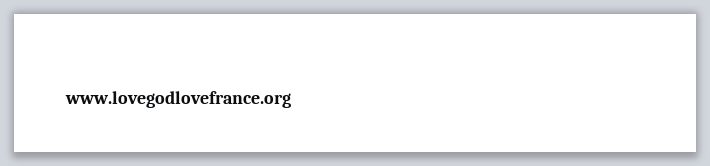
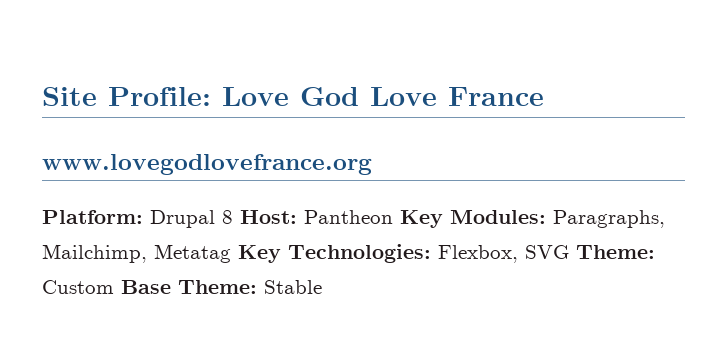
+ Site Profile: Love God Love France
  www.lovegodlovefrance.org
+ Platform: Drupal 8 Host: Pantheon Key Modules: Paragraphs, Mailchimp, Metatag Key Technologies: Flexbox, SVG Theme: Custom Base Theme: Stable

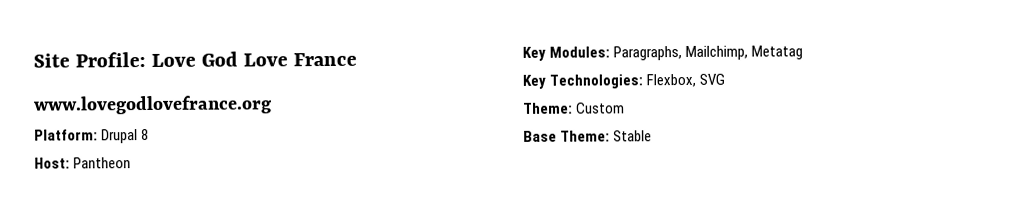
- Platform: Drupal 8 Host: Pantheon Key Modules: Paragraphs, Mailchimp, Metatag Key Technologies: Flexbox, SVG Theme: Custom Base Theme: Stable
+ Platform: Drupal 8
+ Host: Pantheon
+ Key Modules: Paragraphs, Mailchimp, Metatag
+ Key Technologies: Flexbox, SVG
+ Theme: Custom
+ Base Theme: Stable

